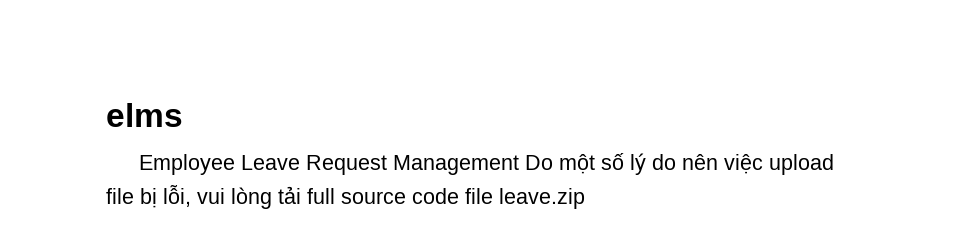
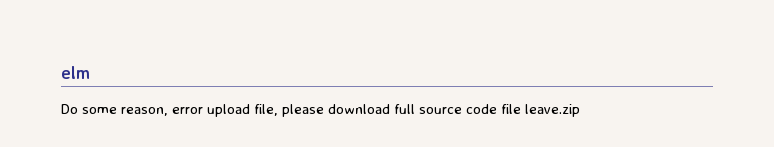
- elms
- Employee Leave Request Management Do một số lý do nên việc upload file bị lỗi, vui lòng tải full source code file leave.zip
+ elm
+ Do some reason, error upload file, please download full source code file leave.zip

